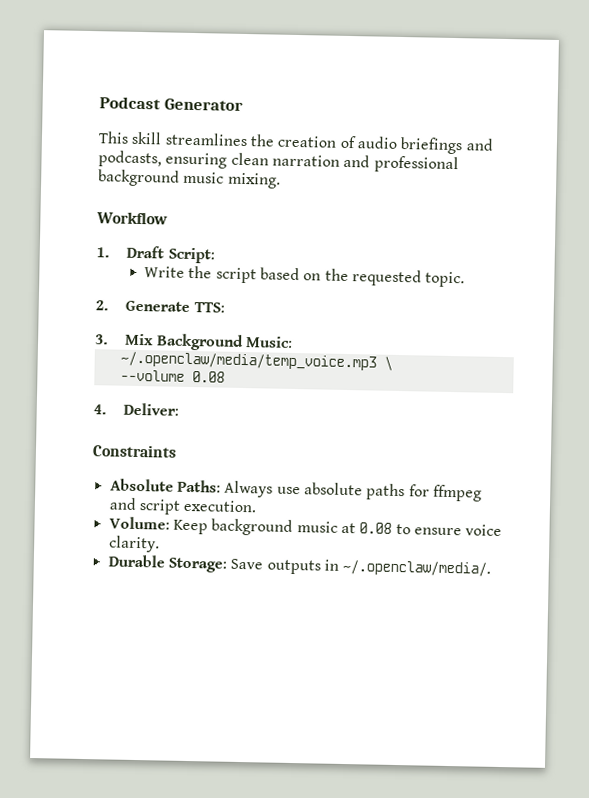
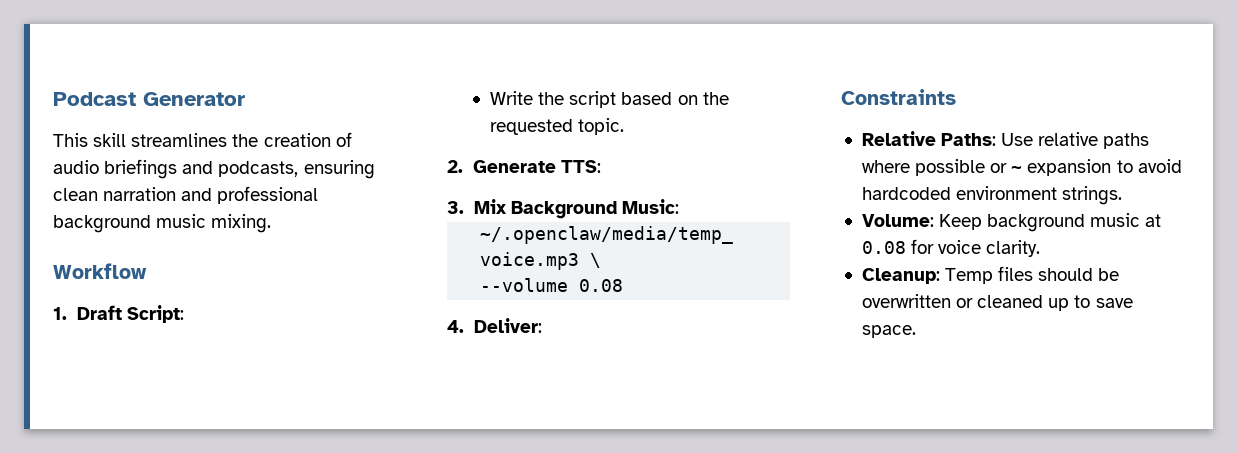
- Absolute Paths: Always use absolute paths for ffmpeg and script execution.
+ Relative Paths: Use relative paths where possible or ~ expansion to avoid hardcoded environment strings.
- Volume: Keep background music at 0.08 to ensure voice clarity.
+ Volume: Keep background music at 0.08 for voice clarity.
- Durable Storage: Save outputs in ~/.openclaw/media/.
+ Cleanup: Temp files should be overwritten or cleaned up to save space.

